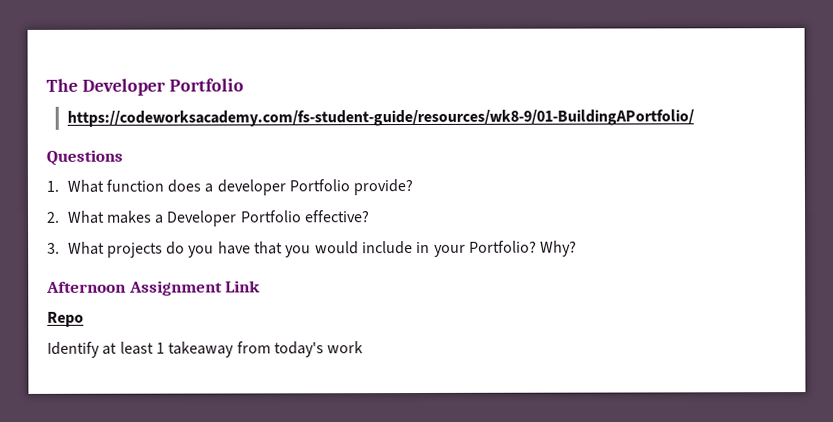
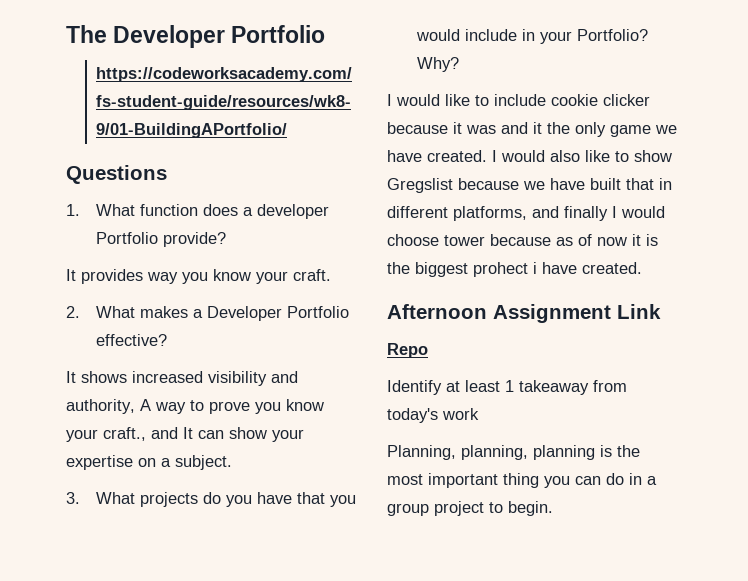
+ It provides way you know your craft.
+ It shows increased visibility and authority, A way to prove you know your craft., and It can show your expertise on a subject.
+ I would like to include cookie clicker because it was and it the only game we have created. I would also like to show Gregslist because we have built that in different platforms, and finally I would choose tower because as of now it is the biggest prohect i have created.
+ Planning, planning, planning is the most important thing you can do in a group project to begin.

